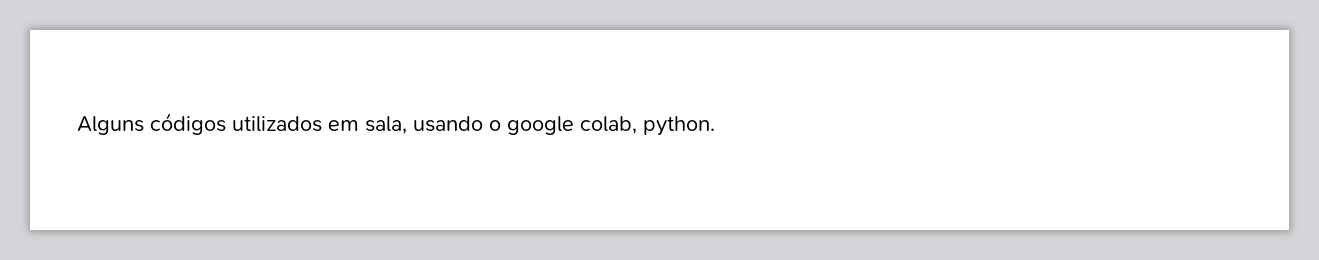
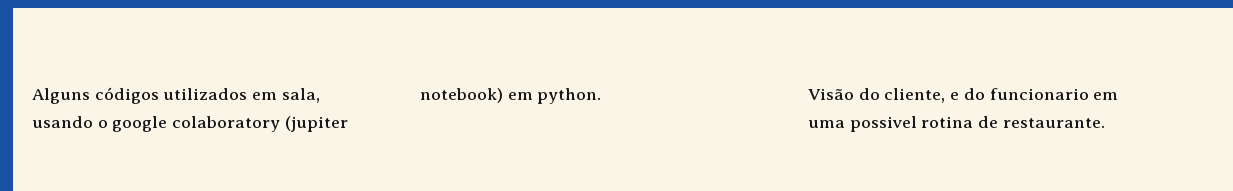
- Alguns códigos utilizados em sala, usando o google colab, python.
+ Alguns códigos utilizados em sala, usando o google colaboratory (jupiter notebook) em python.
+ Visão do cliente, e do funcionario em uma possivel rotina de restaurante.

